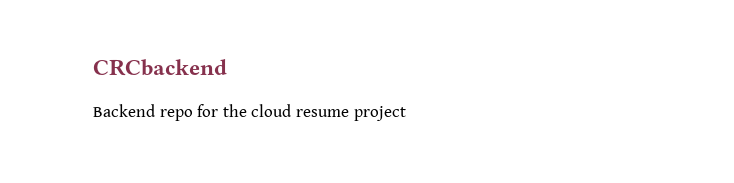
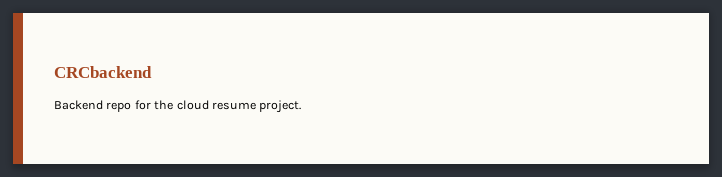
- Backend repo for the cloud resume project
+ Backend repo for the cloud resume project.

